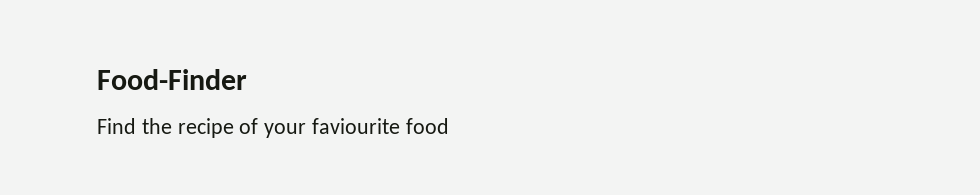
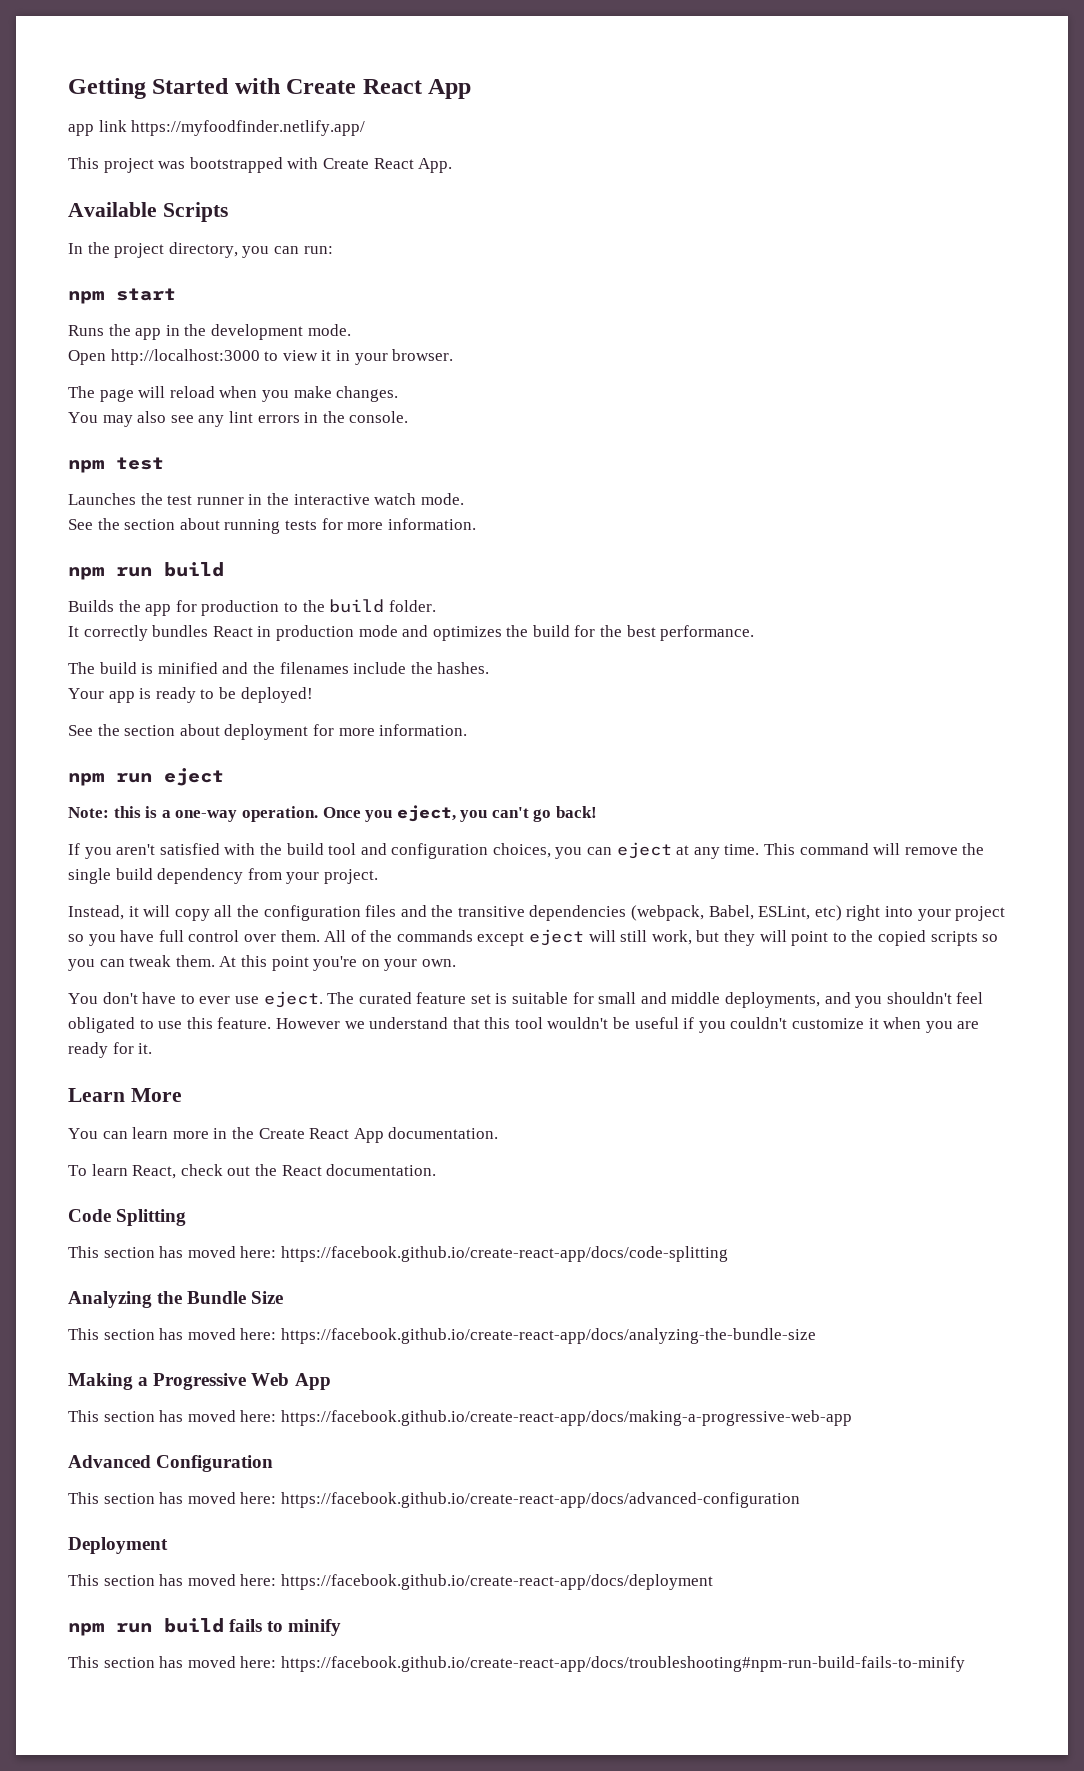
- Food-Finder
- Find the recipe of your faviourite food
+ Getting Started with Create React App
+ app link https://myfoodfinder.netlify.app/
+ This project was bootstrapped with Create React App.
+ Available Scripts
+ In the project directory, you can run:
+ npm start
+ Runs the app in the development mode.
+ Open http://localhost:3000 to view it in your browser.
+ The page will reload when you make changes.
+ You may also see any lint errors in the console.
+ npm test
+ Launches the test runner in the interactive watch mode.
+ See the section about running tests for more information.
+ npm run build
+ Builds the app for production to the build folder.
+ It correctly bundles React in production mode and optimizes the build for the best performance.
+ The build is minified and the filenames include the hashes.
+ Your app is ready to be deployed!
+ See the section about deployment for more information.
+ npm run eject
+ Note: this is a one-way operation. Once you eject, you can't go back!
+ If you aren't satisfied with the build tool and configuration choices, you can eject at any time. This command will remove the single build dependency from your project.
+ Instead, it will copy all the configuration files and the transitive dependencies (webpack, Babel, ESLint, etc) right into your project so you have full control over them. All of the commands except eject will still work, but they will point to the copied scripts so you can tweak them. At this point you're on your own.
+ You don't have to ever use eject. The curated feature set is suitable for small and middle deployments, and you shouldn't feel obligated to use this feature. However we understand that this tool wouldn't be useful if you couldn't customize it when you are ready for it.
+ Learn More
+ You can learn more in the Create React App documentation.
+ To learn React, check out the React documentation.
+ Code Splitting
+ This section has moved here: https://facebook.github.io/create-react-app/docs/code-splitting
+ Analyzing the Bundle Size
+ This section has moved here: https://facebook.github.io/create-react-app/docs/analyzing-the-bundle-size
+ Making a Progressive Web App
+ This section has moved here: https://facebook.github.io/create-react-app/docs/making-a-progressive-web-app
+ Advanced Configuration
+ This section has moved here: https://facebook.github.io/create-react-app/docs/advanced-configuration
+ Deployment
+ This section has moved here: https://facebook.github.io/create-react-app/docs/deployment
+ npm run build fails to minify
+ This section has moved here: https://facebook.github.io/create-react-app/docs/troubleshooting#npm-run-build-fails-to-minify

